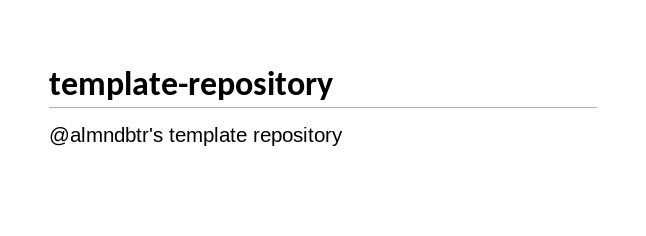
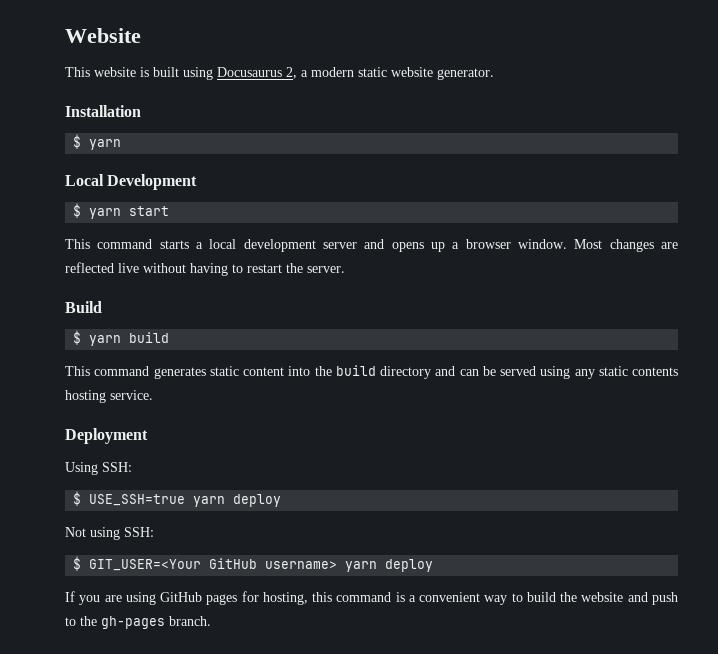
- template-repository
- @almndbtr's template repository
+ Website
+ This website is built using Docusaurus 2, a modern static website generator.
+ Installation
+ $ yarn
+ Local Development
+ $ yarn start
+ This command starts a local development server and opens up a browser window. Most changes are reflected live without having to restart the server.
+ Build
+ $ yarn build
+ This command generates static content into the build directory and can be served using any static contents hosting service.
+ Deployment
+ Using SSH:
+ $ USE_SSH=true yarn deploy
+ Not using SSH:
+ $ GIT_USER=<Your GitHub username> yarn deploy
+ If you are using GitHub pages for hosting, this command is a convenient way to build the website and push to the gh-pages branch.

